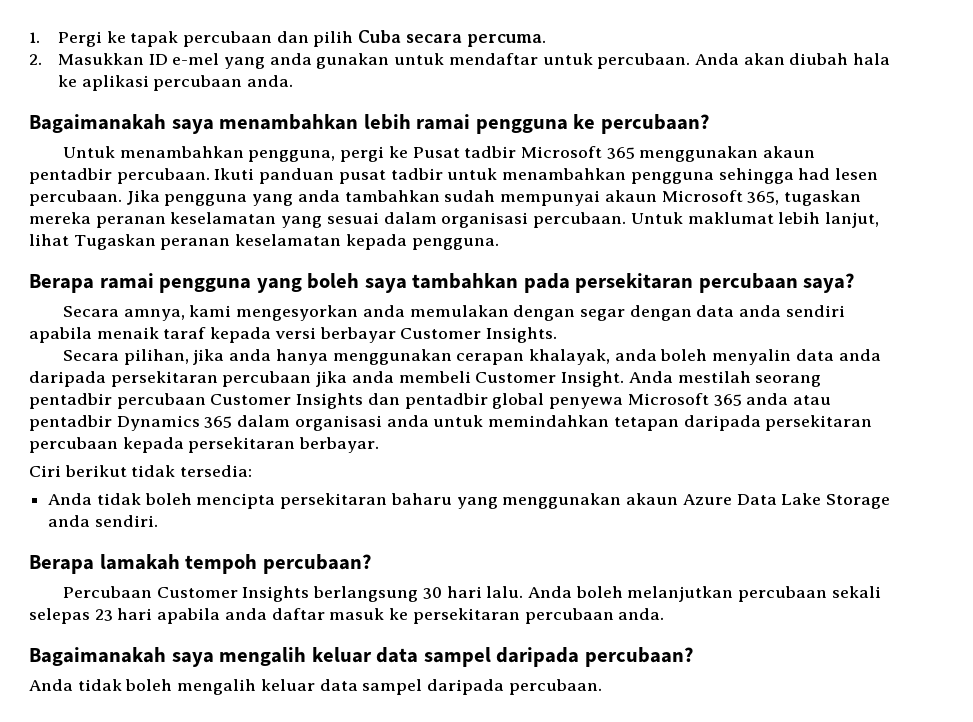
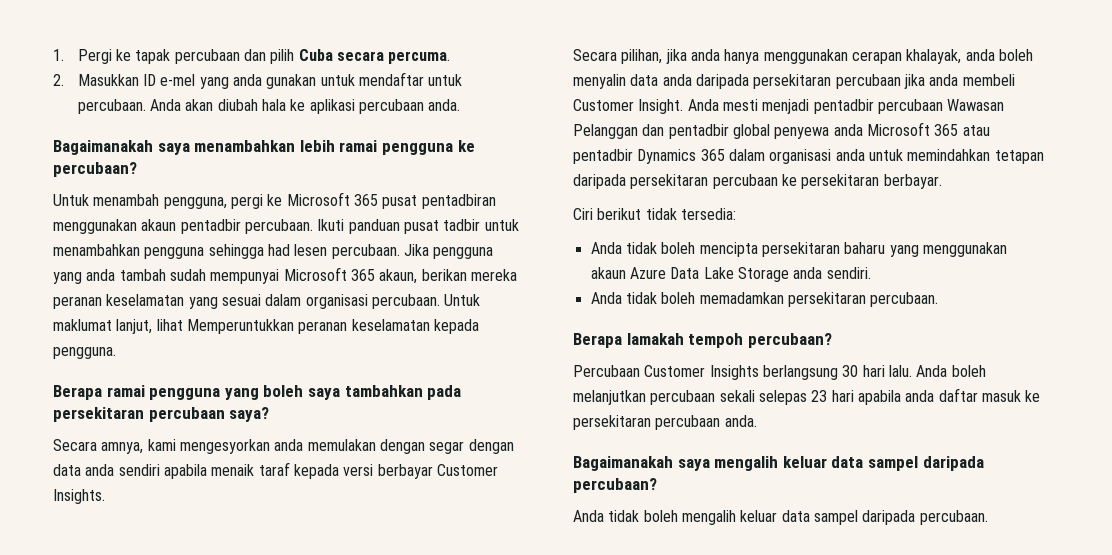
- Untuk menambahkan pengguna, pergi ke Pusat tadbir Microsoft 365 menggunakan akaun pentadbir percubaan.
+ Untuk menambah pengguna, pergi ke Microsoft 365 pusat pentadbiran menggunakan akaun pentadbir percubaan.
- Jika pengguna yang anda tambahkan sudah mempunyai akaun Microsoft 365, tugaskan mereka peranan keselamatan yang sesuai dalam organisasi percubaan.
+ Jika pengguna yang anda tambah sudah mempunyai Microsoft 365 akaun, berikan mereka peranan keselamatan yang sesuai dalam organisasi percubaan.
- Untuk maklumat lebih lanjut, lihat Tugaskan peranan keselamatan kepada pengguna.
+ Untuk maklumat lanjut, lihat Memperuntukkan peranan keselamatan kepada pengguna.
- Anda mestilah seorang pentadbir percubaan Customer Insights dan pentadbir global penyewa Microsoft 365 anda atau pentadbir Dynamics 365 dalam organisasi anda untuk memindahkan tetapan daripada persekitaran percubaan kepada persekitaran berbayar.
+ Anda mesti menjadi pentadbir percubaan Wawasan Pelanggan dan pentadbir global penyewa anda Microsoft 365 atau pentadbir Dynamics 365 dalam organisasi anda untuk memindahkan tetapan daripada persekitaran percubaan ke persekitaran berbayar.
+ Anda tidak boleh memadamkan persekitaran percubaan.

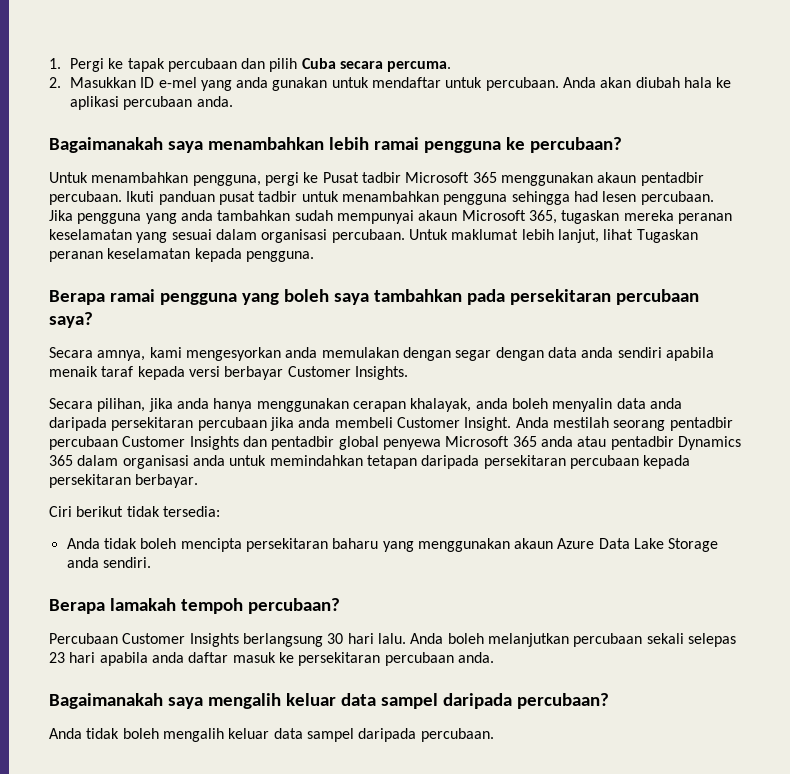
- Untuk menambah pengguna, pergi ke Microsoft 365 pusat pentadbiran menggunakan akaun pentadbir percubaan.
+ Untuk menambahkan pengguna, pergi ke Pusat tadbir Microsoft 365 menggunakan akaun pentadbir percubaan.
- Jika pengguna yang anda tambah sudah mempunyai Microsoft 365 akaun, berikan mereka peranan keselamatan yang sesuai dalam organisasi percubaan.
+ Jika pengguna yang anda tambahkan sudah mempunyai akaun Microsoft 365, tugaskan mereka peranan keselamatan yang sesuai dalam organisasi percubaan.
- Untuk maklumat lanjut, lihat Memperuntukkan peranan keselamatan kepada pengguna.
+ Untuk maklumat lebih lanjut, lihat Tugaskan peranan keselamatan kepada pengguna.
- Anda mesti menjadi pentadbir percubaan Wawasan Pelanggan dan pentadbir global penyewa anda Microsoft 365 atau pentadbir Dynamics 365 dalam organisasi anda untuk memindahkan tetapan daripada persekitaran percubaan ke persekitaran berbayar.
+ Anda mestilah seorang pentadbir percubaan Customer Insights dan pentadbir global penyewa Microsoft 365 anda atau pentadbir Dynamics 365 dalam organisasi anda untuk memindahkan tetapan daripada persekitaran percubaan kepada persekitaran berbayar.
- Anda tidak boleh memadamkan persekitaran percubaan.

